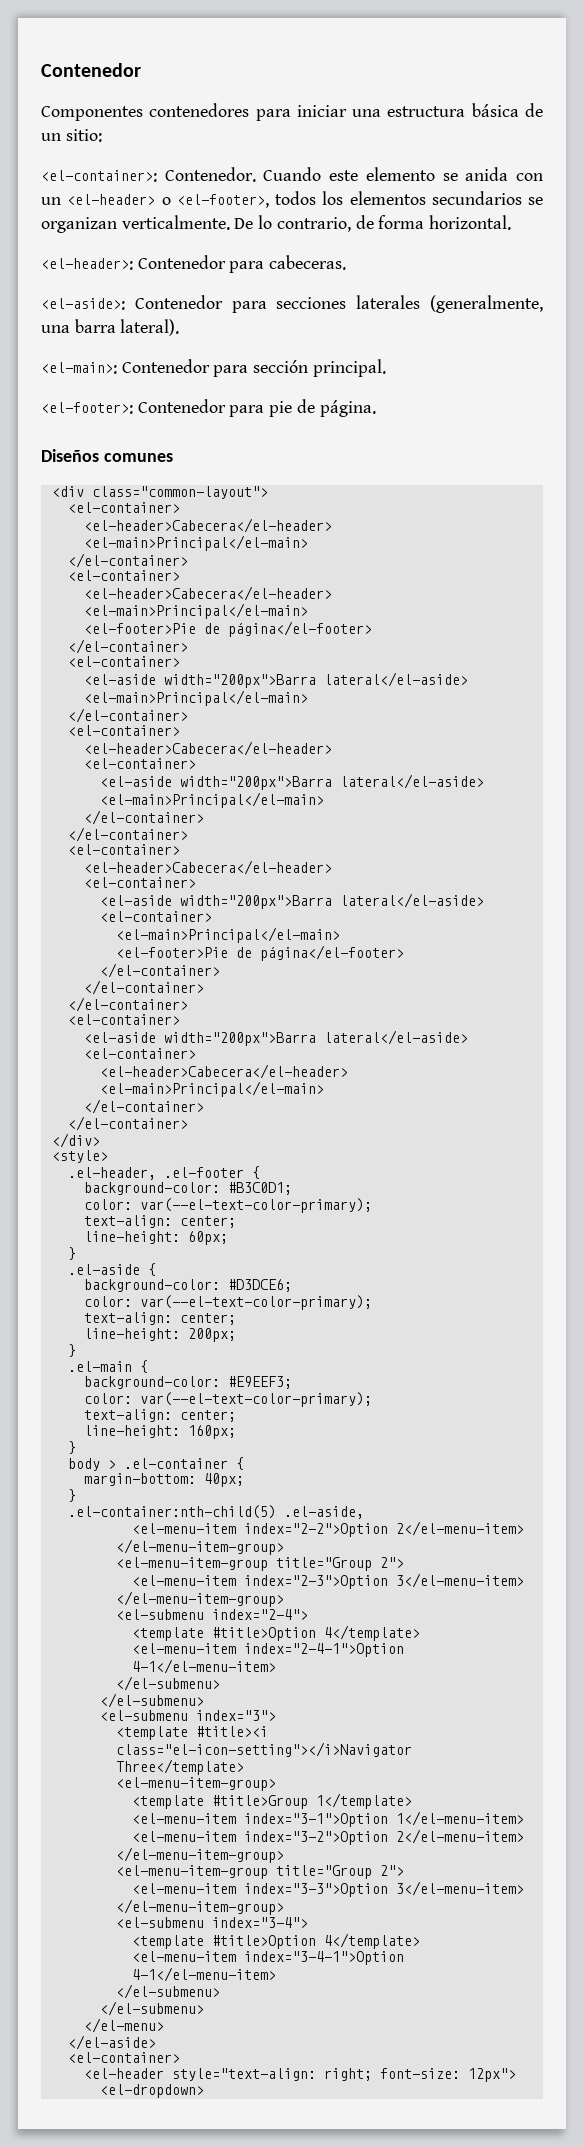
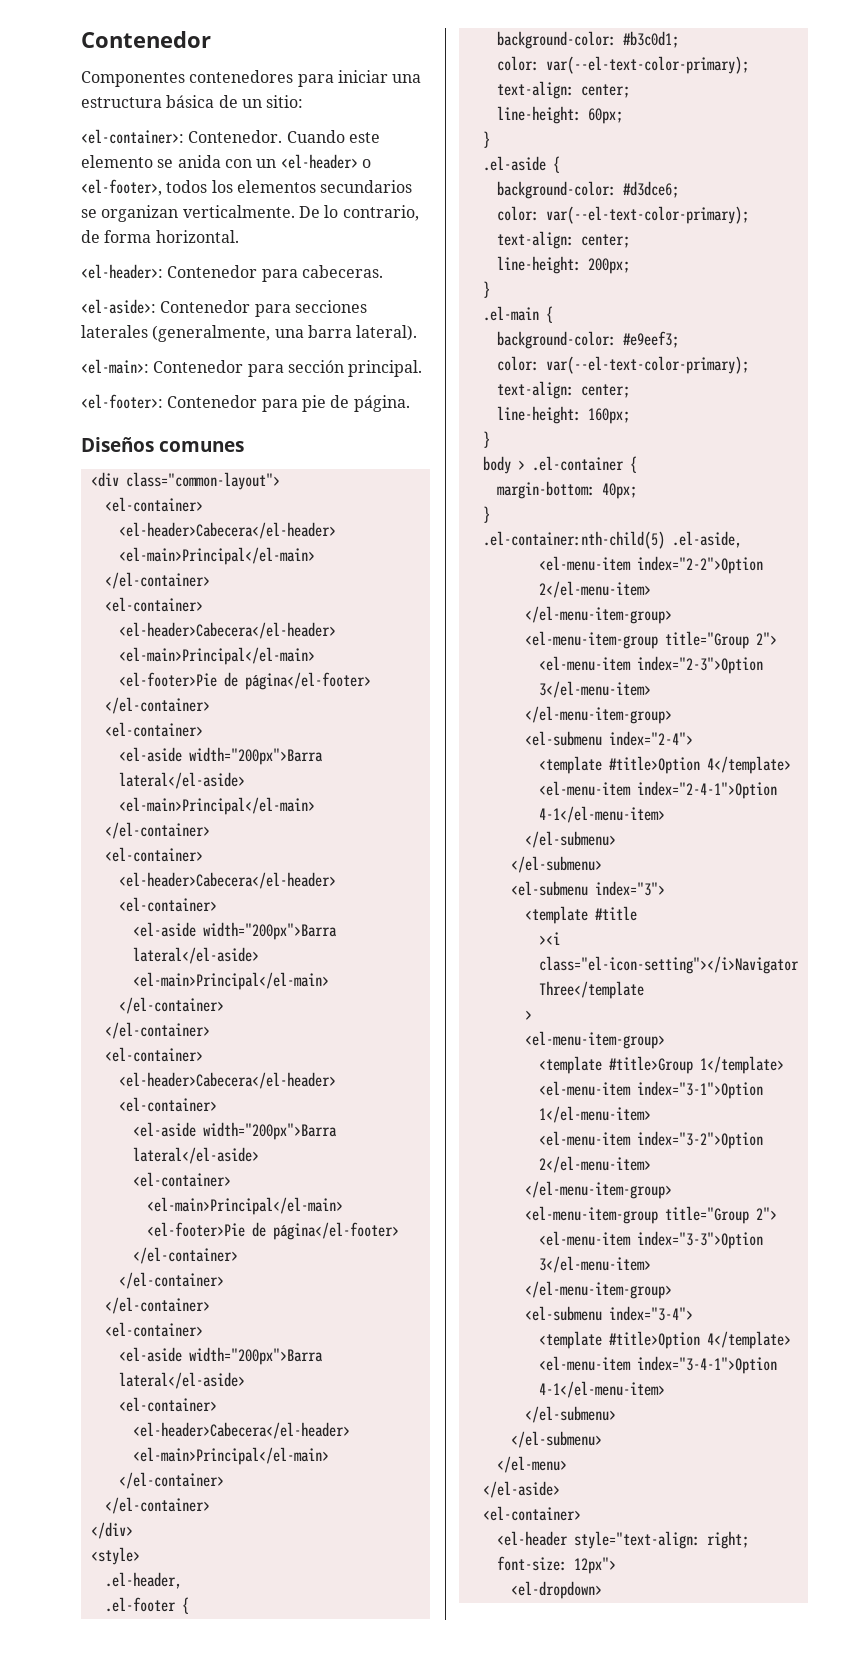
- .el-header, .el-footer {
+ .el-header,
+ .el-footer {
- background-color: #B3C0D1;
+ background-color: #b3c0d1;
- background-color: #D3DCE6;
+ background-color: #d3dce6;
- background-color: #E9EEF3;
+ background-color: #e9eef3;
- <template #title><i class="el-icon-setting"></i>Navigator Three</template>
+ <template #title
+ ><i class="el-icon-setting"></i>Navigator Three</template
+ >

